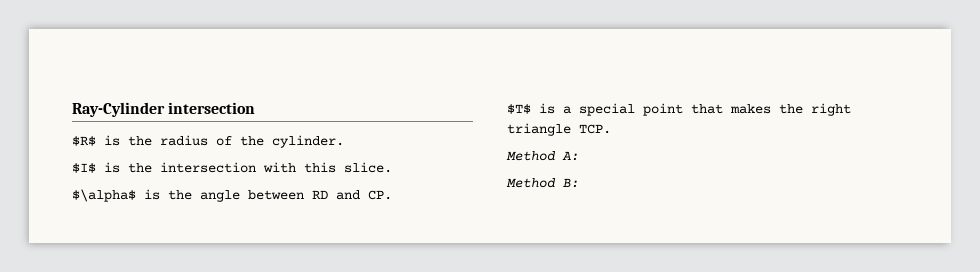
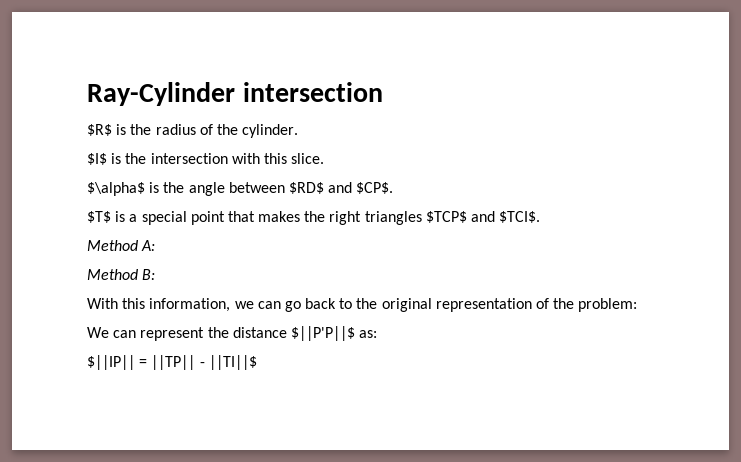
- $\alpha$ is the angle between RD and CP.
+ $\alpha$ is the angle between $RD$ and $CP$.
- $T$ is a special point that makes the right triangle TCP.
+ $T$ is a special point that makes the right triangles $TCP$ and $TCI$.
+ With this information, we can go back to the original representation of the problem:
+ We can represent the distance $||P'P||$ as:
+ $||IP|| = ||TP|| - ||TI||$

